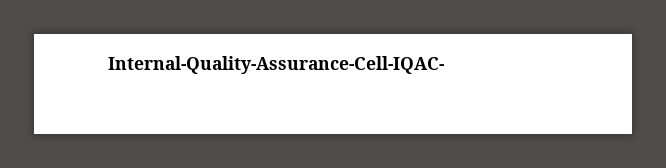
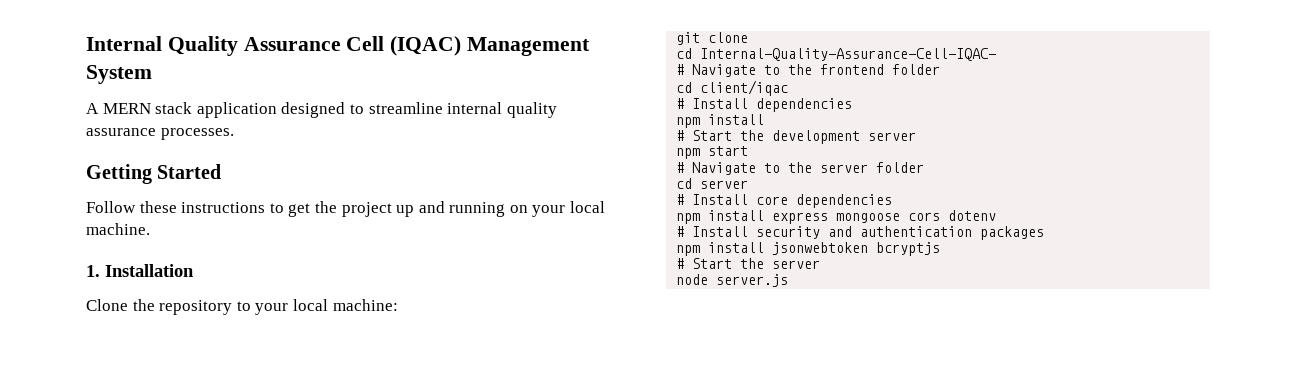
- Internal-Quality-Assurance-Cell-IQAC-
+ Internal Quality Assurance Cell (IQAC) Management System
+ A MERN stack application designed to streamline internal quality assurance processes.
+ Getting Started
+ Follow these instructions to get the project up and running on your local machine.
+ 1. Installation
+ Clone the repository to your local machine:
+ git clone
+ cd Internal-Quality-Assurance-Cell-IQAC-
+ # Navigate to the frontend folder
+ cd client/iqac
+ # Install dependencies
+ npm install
+ # Start the development server
+ npm start
+ # Navigate to the server folder
+ cd server
+ # Install core dependencies
+ npm install express mongoose cors dotenv
+ # Install security and authentication packages
+ npm install jsonwebtoken bcryptjs
+ # Start the server
+ node server.js

